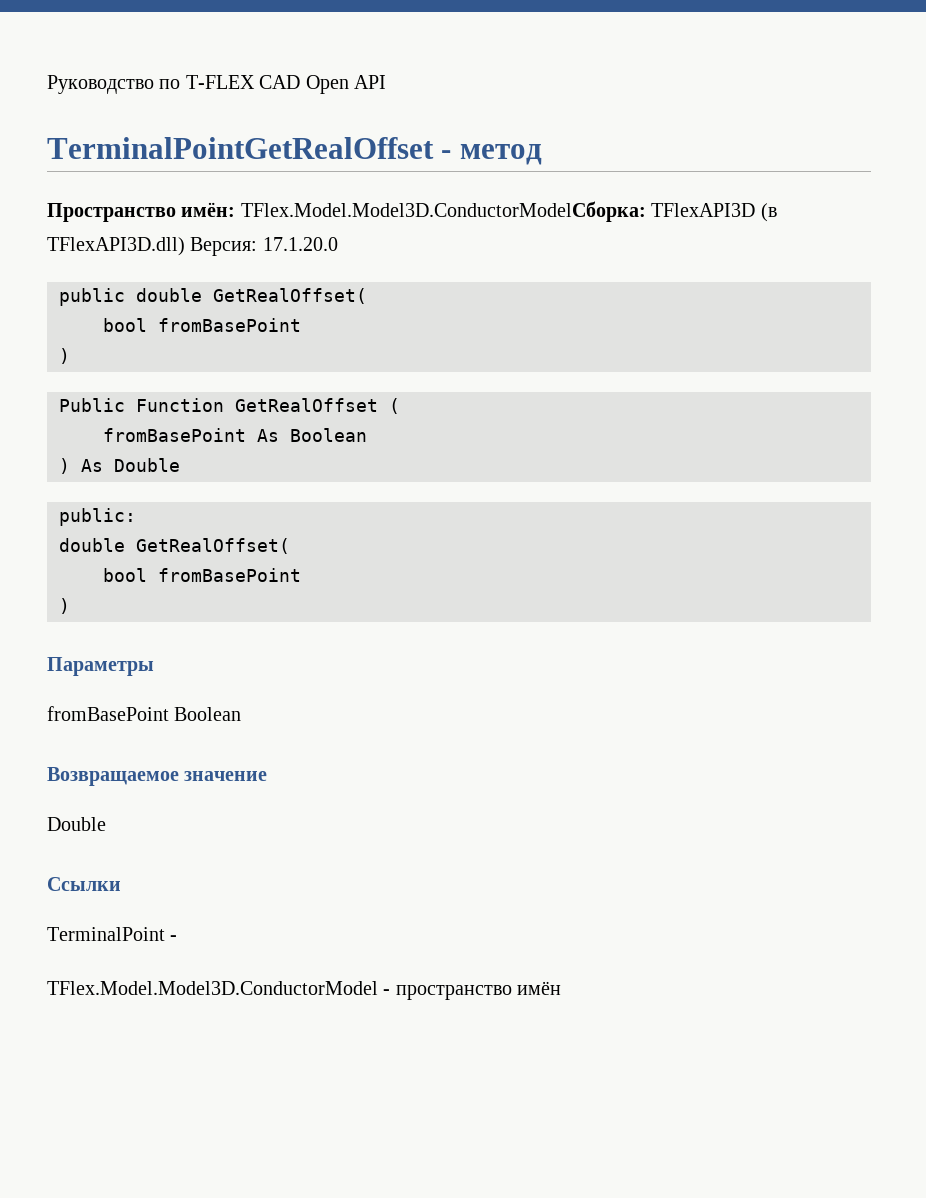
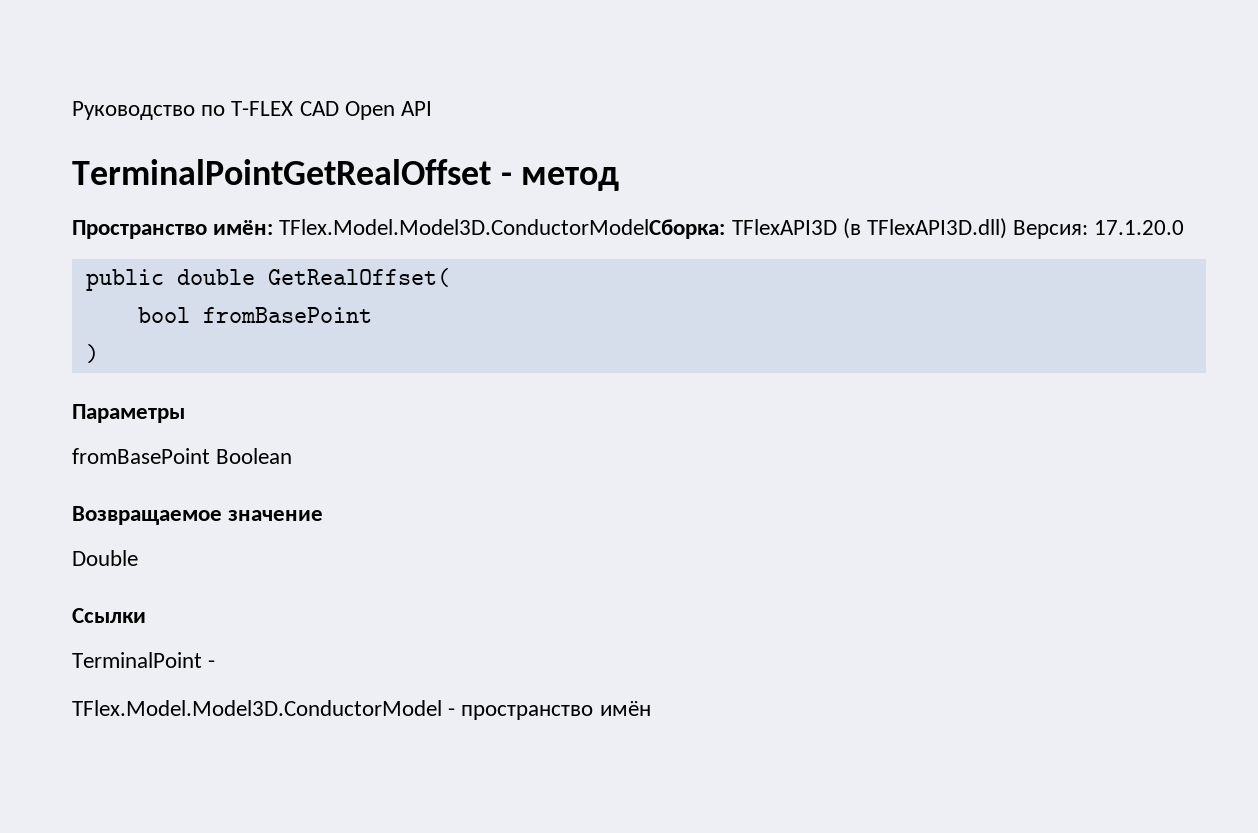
- Public Function GetRealOffset (
- fromBasePoint As Boolean
- ) As Double
- public:
- double GetRealOffset(
- bool fromBasePoint
- )

